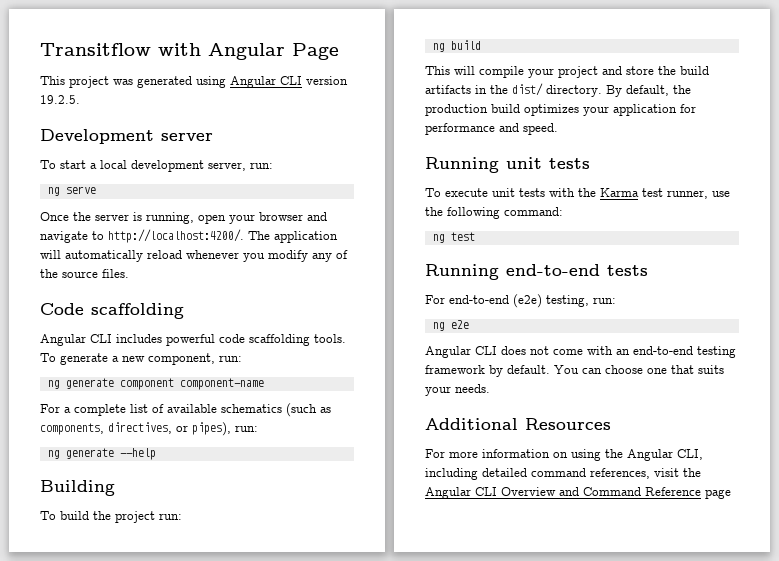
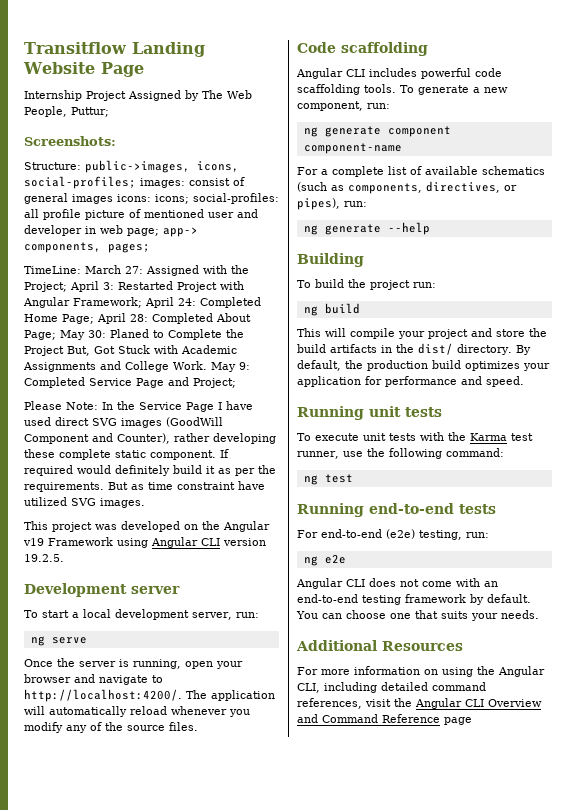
- Transitflow with Angular Page
- This project was generated using Angular CLI version 19.2.5.
+ Transitflow Landing Website Page
+ Internship Project Assigned by The Web People, Puttur;
+ Screenshots:
+ Structure: public->images, icons, social-profiles; images: consist of general images icons: icons; social-profiles: all profile picture of mentioned user and developer in web page; app-> components, pages;
+ TimeLine: March 27: Assigned with the Project; April 3: Restarted Project with Angular Framework; April 24: Completed Home Page; April 28: Completed About Page; May 30: Planed to Complete the Project But, Got Stuck with Academic Assignments and College Work. May 9: Completed Service Page and Project;
+ Please Note: In the Service Page I have used direct SVG images (GoodWill Component and Counter), rather developing these complete static component. If required would definitely build it as per the requirements. But as time constraint have utilized SVG images.
+ This project was developed on the Angular v19 Framework using Angular CLI version 19.2.5.

